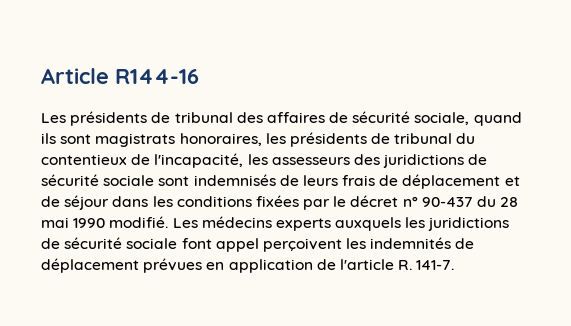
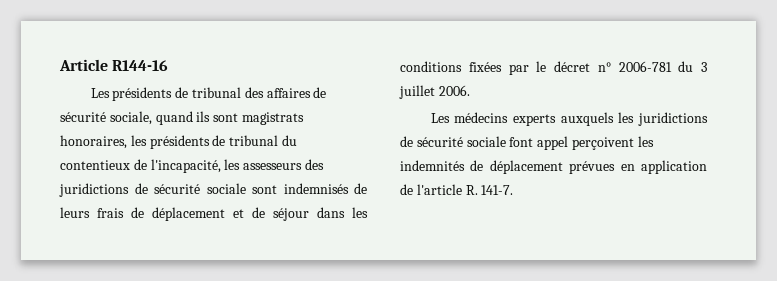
- Les présidents de tribunal des affaires de sécurité sociale, quand ils sont magistrats honoraires, les présidents de tribunal du contentieux de l'incapacité, les assesseurs des juridictions de sécurité sociale sont indemnisés de leurs frais de déplacement et de séjour dans les conditions fixées par le décret n° 90-437 du 28 mai 1990 modifié. Les médecins experts auxquels les juridictions de sécurité sociale font appel perçoivent les indemnités de déplacement prévues en application de l'article R. 141-7.
+ Les présidents de tribunal des affaires de sécurité sociale, quand ils sont magistrats honoraires, les présidents de tribunal du contentieux de l'incapacité, les assesseurs des juridictions de sécurité sociale sont indemnisés de leurs frais de déplacement et de séjour dans les conditions fixées par le décret n° 2006-781 du 3 juillet 2006.
+ Les médecins experts auxquels les juridictions de sécurité sociale font appel perçoivent les indemnités de déplacement prévues en application de l'article R. 141-7.

